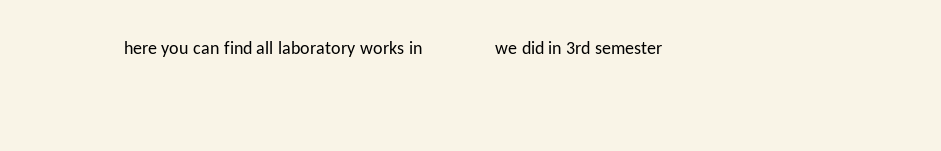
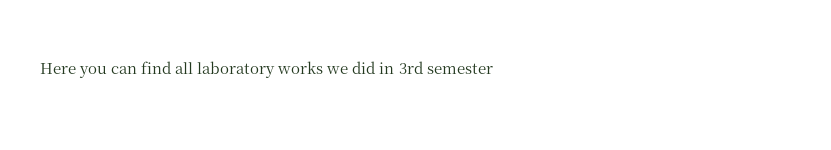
- here you can find all laboratory works in we did in 3rd semester
+ Here you can find all laboratory works we did in 3rd semester

